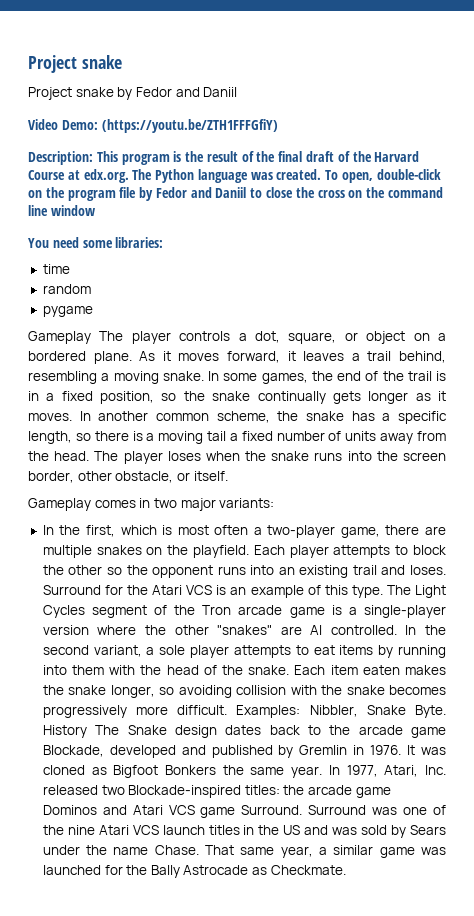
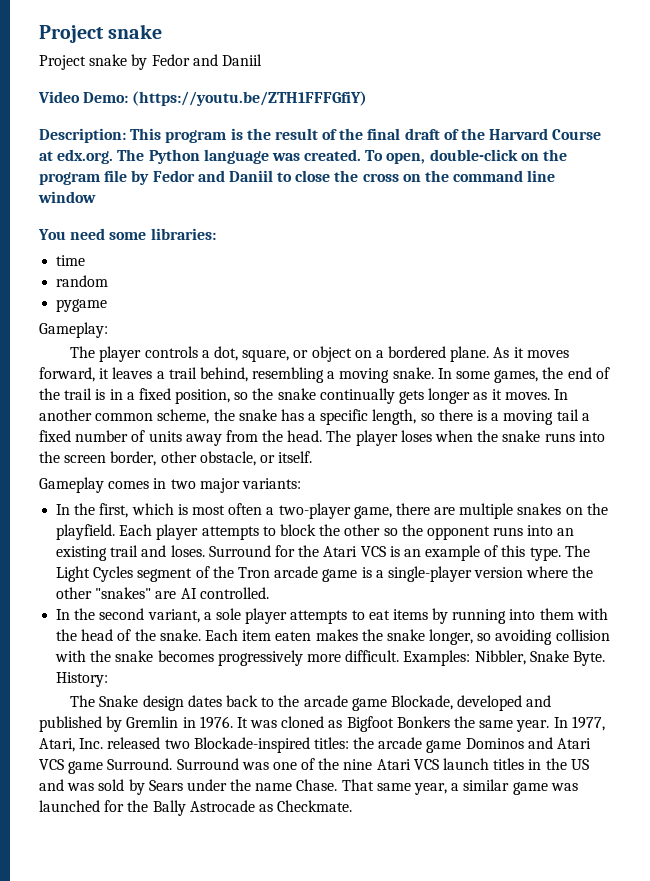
- Gameplay The player controls a dot, square, or object on a bordered plane.
+ Gameplay:
+ The player controls a dot, square, or object on a bordered plane.
- The Light Cycles segment of the Tron arcade game is a single-player version where the other "snakes" are AI controlled. In the second variant, a sole player attempts to eat items by running into them with the head of the snake.
+ The Light Cycles segment of the Tron arcade game is a single-player version where the other "snakes" are AI controlled.
+ In the second variant, a sole player attempts to eat items by running into them with the head of the snake.
- History The Snake design dates back to the arcade game Blockade, developed and published by Gremlin in 1976.
+ History:
+ The Snake design dates back to the arcade game Blockade, developed and published by Gremlin in 1976.

